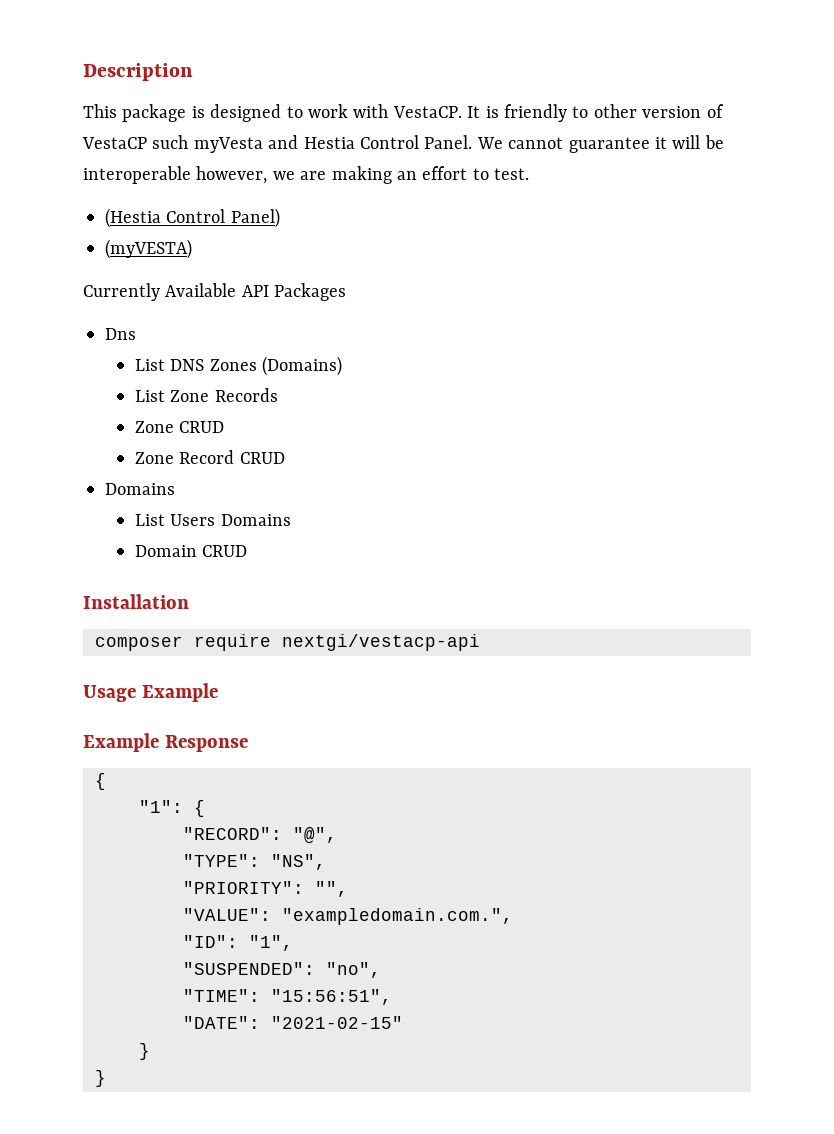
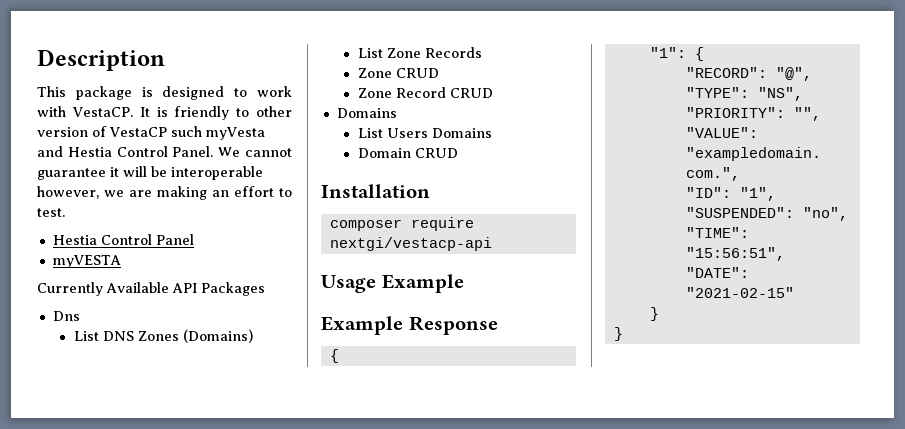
- (Hestia Control Panel)
- (myVESTA)
+ Hestia Control Panel
+ myVESTA

